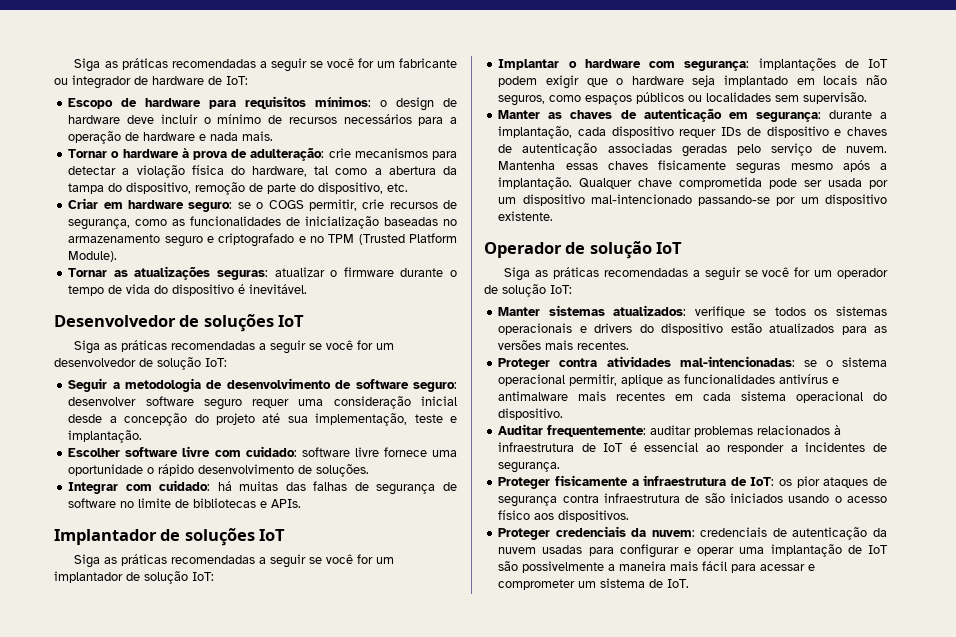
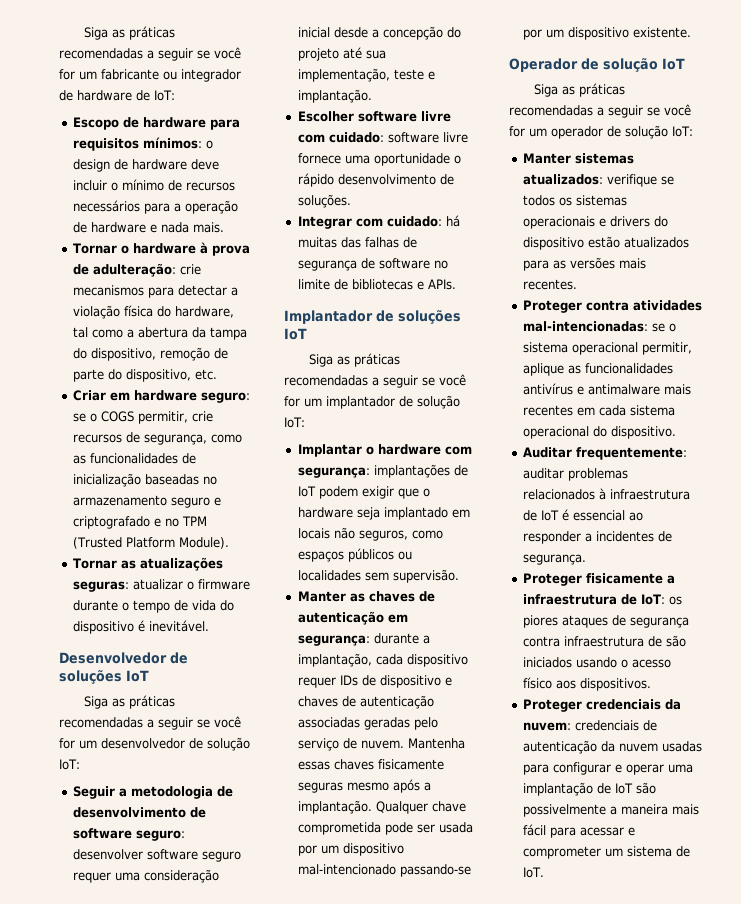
- Proteger fisicamente a infraestrutura de IoT: os pior ataques de segurança contra infraestrutura de são iniciados usando o acesso físico aos dispositivos.
+ Proteger fisicamente a infraestrutura de IoT: os piores ataques de segurança contra infraestrutura de são iniciados usando o acesso físico aos dispositivos.

